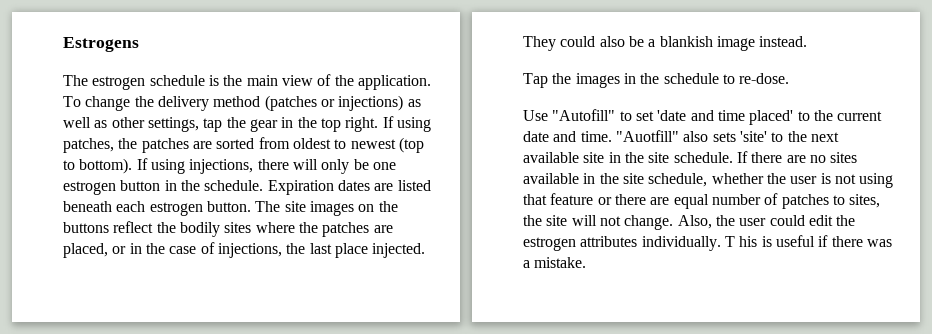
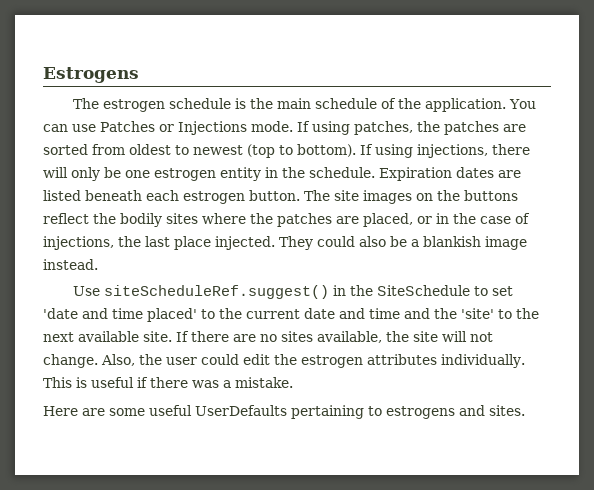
- The estrogen schedule is the main view of the application.
+ The estrogen schedule is the main schedule of the application.
- To change the delivery method (patches or injections) as well as other settings, tap the gear in the top right.
+ You can use Patches or Injections mode.
- If using injections, there will only be one estrogen button in the schedule.
+ If using injections, there will only be one estrogen entity in the schedule.
- Tap the images in the schedule to re-dose.
- Use "Autofill" to set 'date and time placed' to the current date and time. "Auotfill" also sets 'site' to the next available site in the site schedule.
+ Use siteScheduleRef.suggest() in the SiteSchedule to set 'date and time placed' to the current date and time and the 'site' to the next available site.
- If there are no sites available in the site schedule, whether the user is not using that feature or there are equal number of patches to sites, the site will not change.
+ If there are no sites available, the site will not change.
- T his is useful if there was a mistake.
+ This is useful if there was a mistake.
+ Here are some useful UserDefaults pertaining to estrogens and sites.

